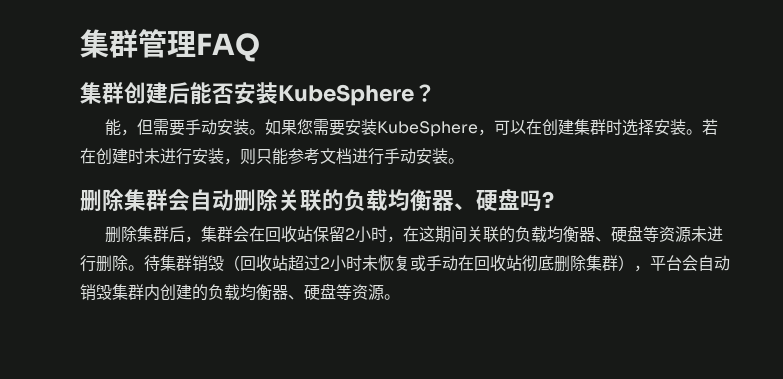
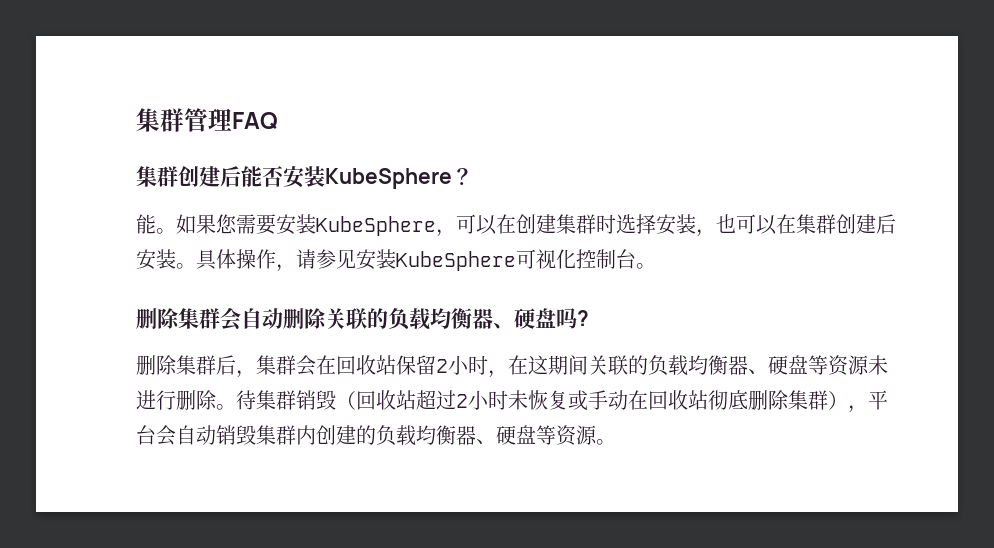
- 能，但需要手动安装。
+ 能。
- 如果您需要安装KubeSphere，可以在创建集群时选择安装。若在创建时未进行安装，则只能参考文档进行手动安装。
+ 如果您需要安装KubeSphere，可以在创建集群时选择安装，也可以在集群创建后安装。具体操作，请参见安装KubeSphere可视化控制台。

